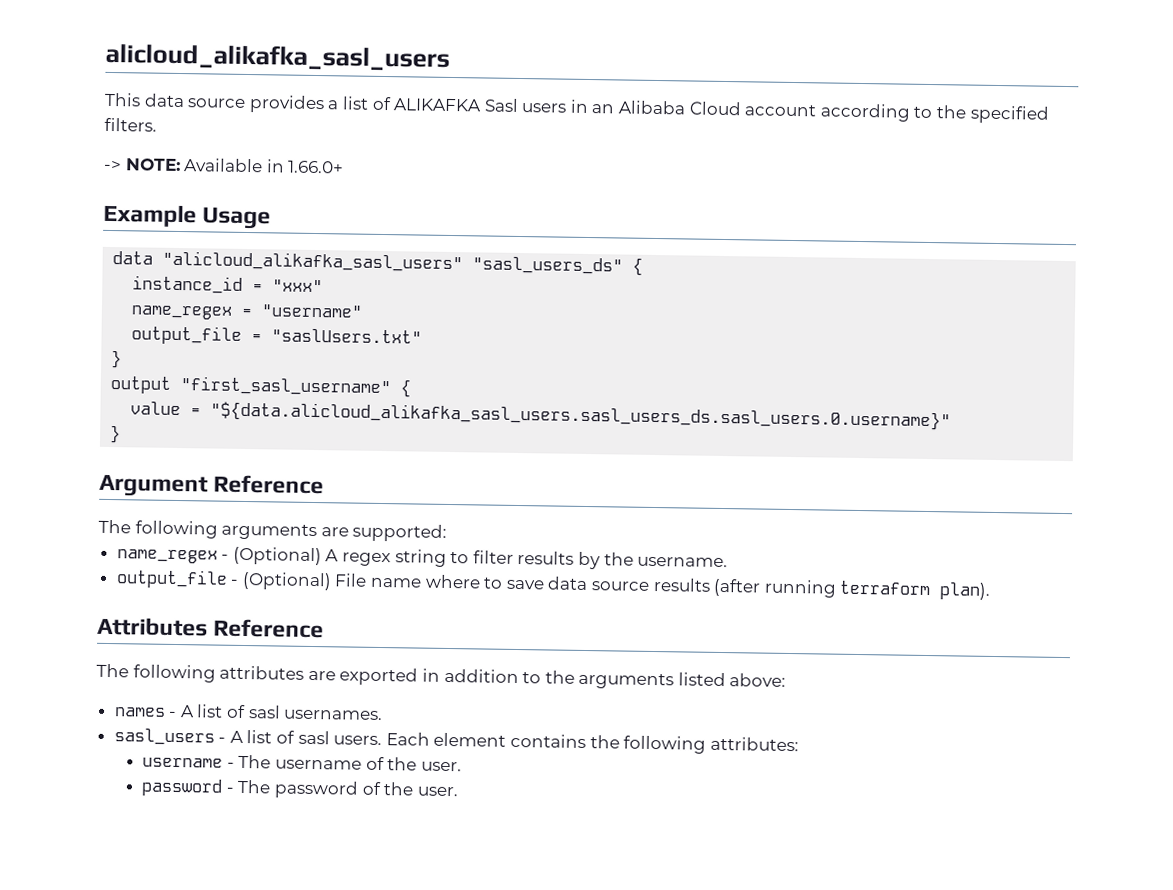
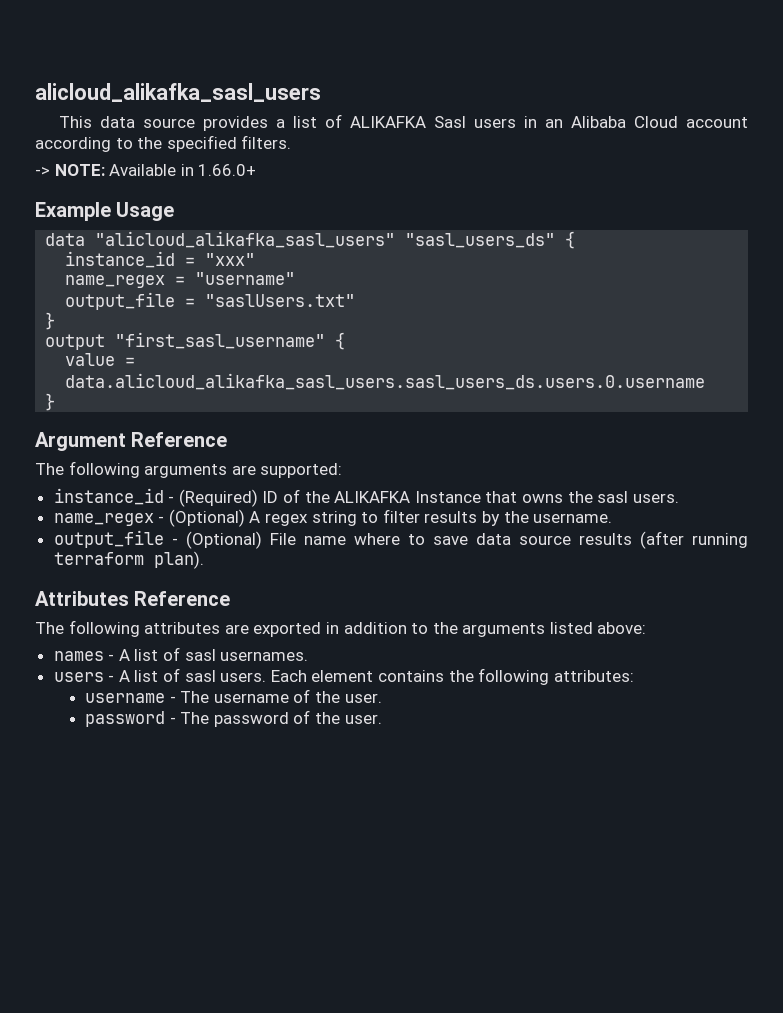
- value = "${data.alicloud_alikafka_sasl_users.sasl_users_ds.sasl_users.0.username}"
+ value = data.alicloud_alikafka_sasl_users.sasl_users_ds.users.0.username
+ instance_id - (Required) ID of the ALIKAFKA Instance that owns the sasl users.
- sasl_users - A list of sasl users.
+ users - A list of sasl users.

